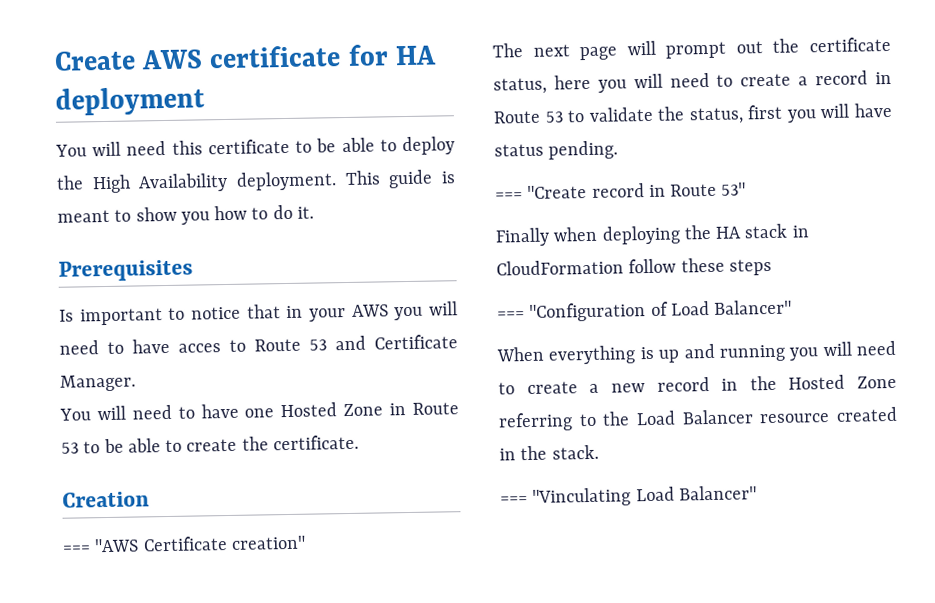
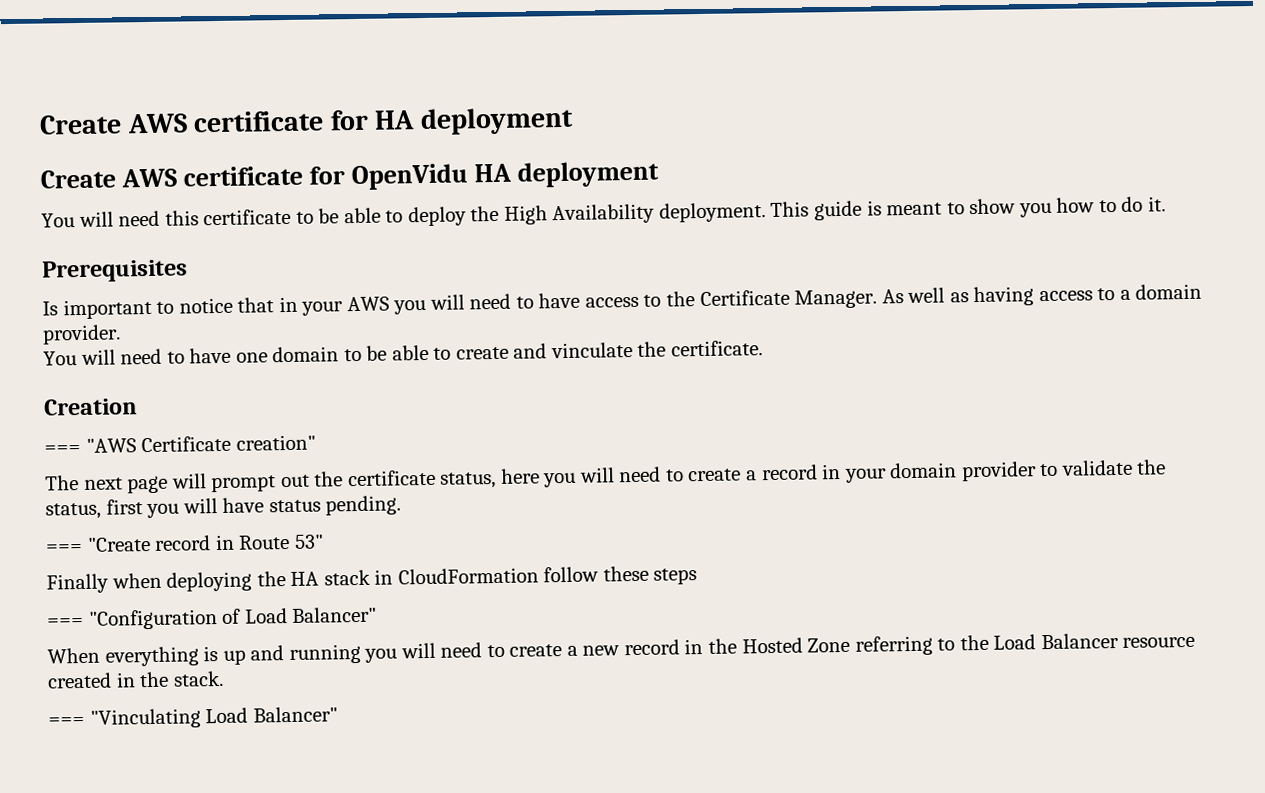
+ Create AWS certificate for OpenVidu HA deployment
- Is important to notice that in your AWS you will need to have acces to Route 53 and Certificate Manager.
+ Is important to notice that in your AWS you will need to have access to the Certificate Manager. As well as having access to a domain provider.
- You will need to have one Hosted Zone in Route 53 to be able to create the certificate.
+ You will need to have one domain to be able to create and vinculate the certificate.
- The next page will prompt out the certificate status, here you will need to create a record in Route 53 to validate the status, first you will have status pending.
+ The next page will prompt out the certificate status, here you will need to create a record in your domain provider to validate the status, first you will have status pending.

